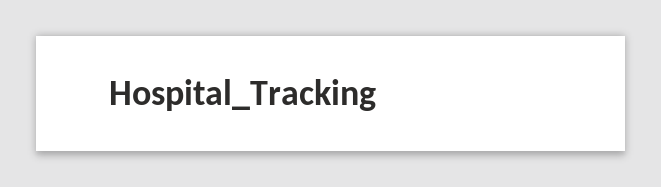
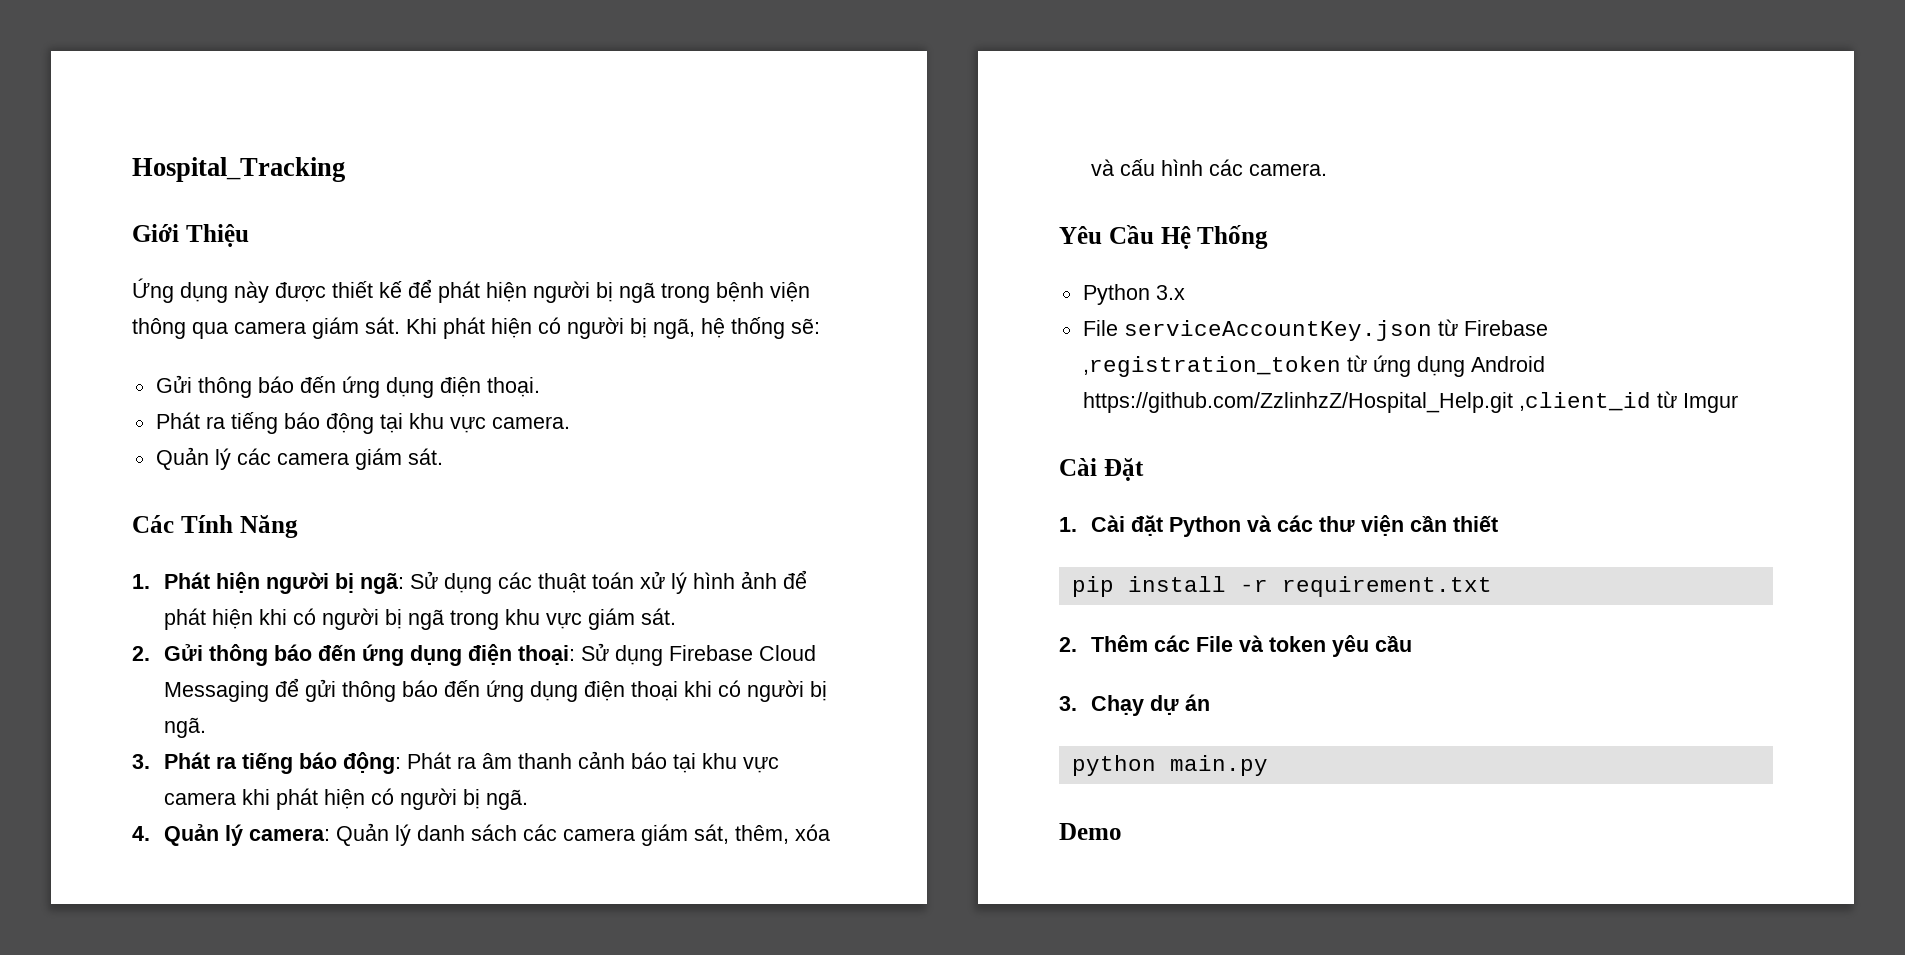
+ Giới Thiệu
+ Ứng dụng này được thiết kế để phát hiện người bị ngã trong bệnh viện thông qua camera giám sát. Khi phát hiện có người bị ngã, hệ thống sẽ:
+ Gửi thông báo đến ứng dụng điện thoại.
+ Phát ra tiếng báo động tại khu vực camera.
+ Quản lý các camera giám sát.
+ Các Tính Năng
+ 1. Phát hiện người bị ngã: Sử dụng các thuật toán xử lý hình ảnh để phát hiện khi có người bị ngã trong khu vực giám sát.
+ 2. Gửi thông báo đến ứng dụng điện thoại: Sử dụng Firebase Cloud Messaging để gửi thông báo đến ứng dụng điện thoại khi có người bị ngã.
+ 3. Phát ra tiếng báo động: Phát ra âm thanh cảnh báo tại khu vực camera khi phát hiện có người bị ngã.
+ 4. Quản lý camera: Quản lý danh sách các camera giám sát, thêm, xóa và cấu hình các camera.
+ Yêu Cầu Hệ Thống
+ Python 3.x
+ File serviceAccountKey.json từ Firebase ,registration_token từ ứng dụng Android https://github.com/ZzlinhzZ/Hospital_Help.git ,client_id từ Imgur
+ Cài Đặt
+ 1. Cài đặt Python và các thư viện cần thiết
+ pip install -r requirement.txt
+ 2. Thêm các File và token yêu cầu
+ 3. Chạy dự án
+ python main.py
+ Demo

